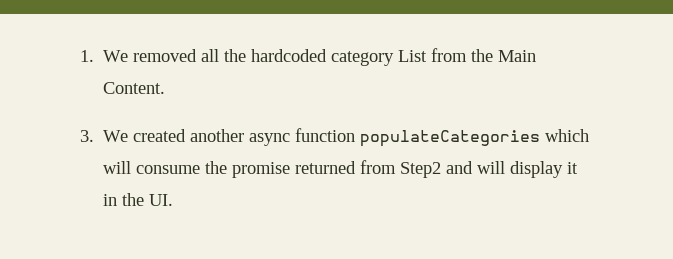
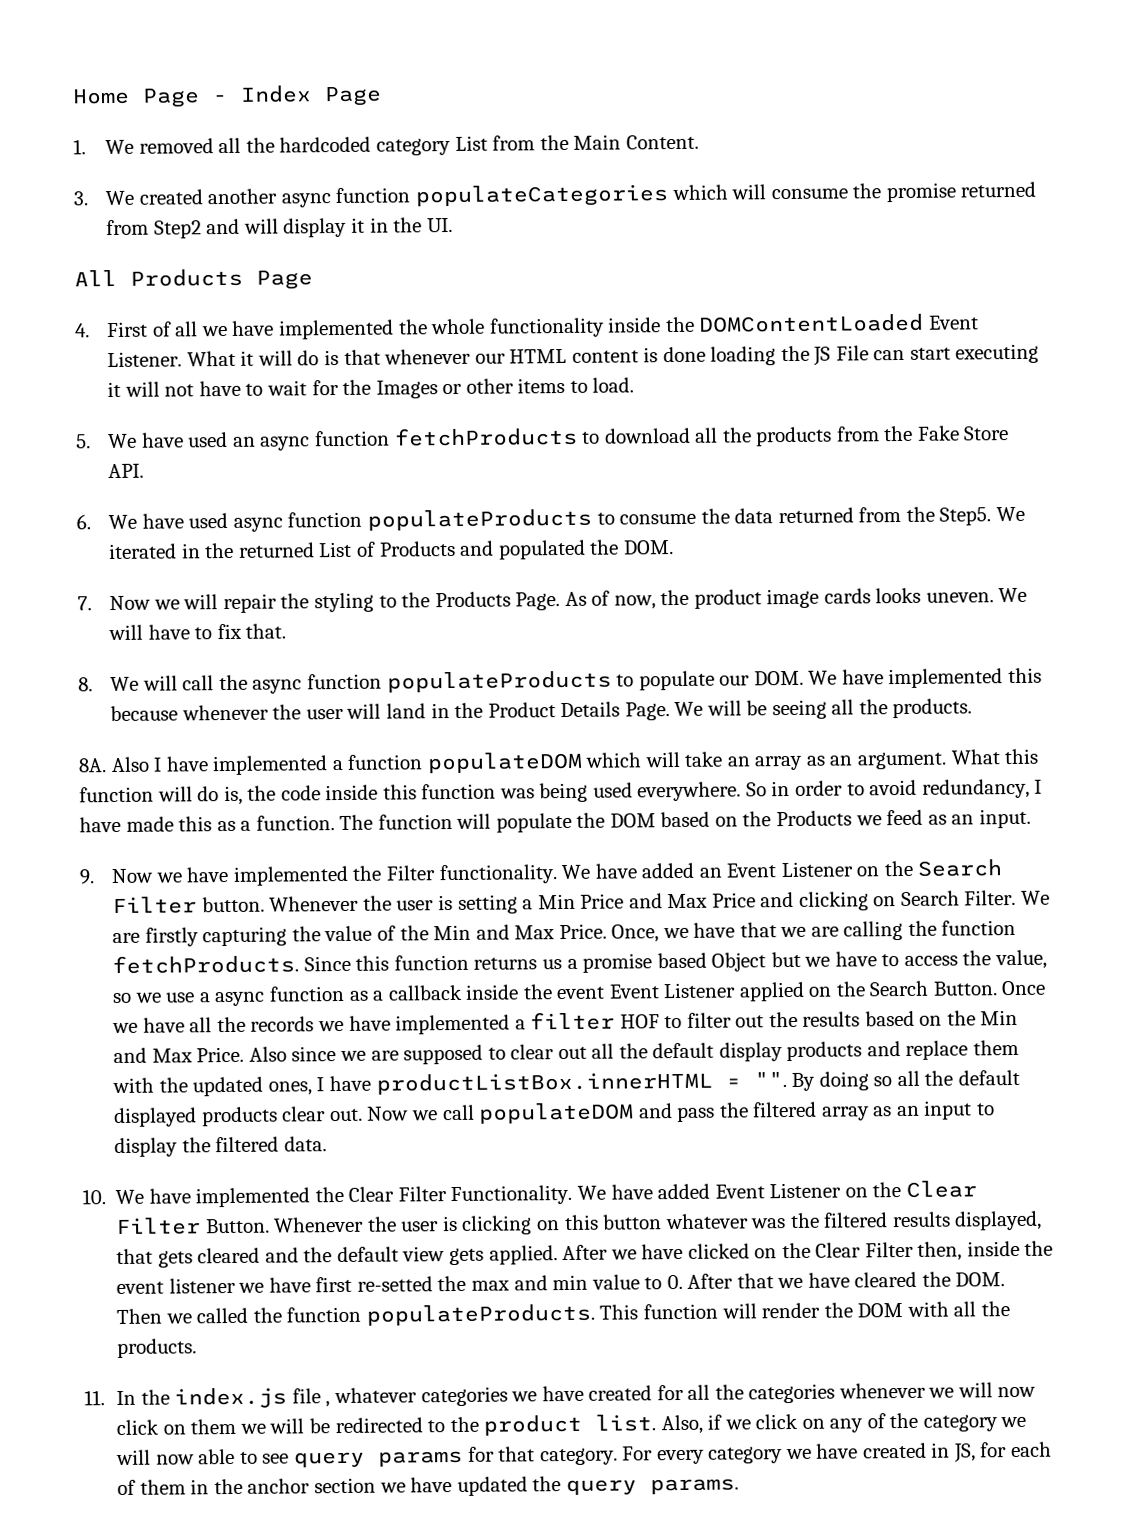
+ Home Page - Index Page
+ All Products Page
+ 4. First of all we have implemented the whole functionality inside the DOMContentLoaded Event Listener. What it will do is that whenever our HTML content is done loading the JS File can start executing it will not have to wait for the Images or other items to load.
+ 5. We have used an async function fetchProducts to download all the products from the Fake Store API.
+ 6. We have used async function populateProducts to consume the data returned from the Step5. We iterated in the returned List of Products and populated the DOM.
+ 7. Now we will repair the styling to the Products Page. As of now, the product image cards looks uneven. We will have to fix that.
+ 8. We will call the async function populateProducts to populate our DOM. We have implemented this because whenever the user will land in the Product Details Page. We will be seeing all the products.
+ 8A. Also I have implemented a function populateDOM which will take an array as an argument. What this function will do is, the code inside this function was being used everywhere. So in order to avoid redundancy, I have made this as a function. The function will populate the DOM based on the Products we feed as an input.
+ 9. Now we have implemented the Filter functionality. We have added an Event Listener on the Search Filter button. Whenever the user is setting a Min Price and Max Price and clicking on Search Filter. We are firstly capturing the value of the Min and Max Price. Once, we have that we are calling the function fetchProducts. Since this function returns us a promise based Object but we have to access the value, so we use a async function as a callback inside the event Event Listener applied on the Search Button. Once we have all the records we have implemented a filter HOF to filter out the results based on the Min and Max Price. Also since we are supposed to clear out all the default display products and replace them with the updated ones, I have productListBox.innerHTML = "". By doing so all the default displayed products clear out. Now we call populateDOM and pass the filtered array as an input to display the filtered data.
+ 10. We have implemented the Clear Filter Functionality. We have added Event Listener on the Clear Filter Button. Whenever the user is clicking on this button whatever was the filtered results displayed, that gets cleared and the default view gets applied. After we have clicked on the Clear Filter then, inside the event listener we have first re-setted the max and min value to 0. After that we have cleared the DOM. Then we called the function populateProducts. This function will render the DOM with all the products.
+ 11. In the index.js file , whatever categories we have created for all the categories whenever we will now click on them we will be redirected to the product list. Also, if we click on any of the category we will now able to see query params for that category. For every category we have created in JS, for each of them in the anchor section we have updated the query params.

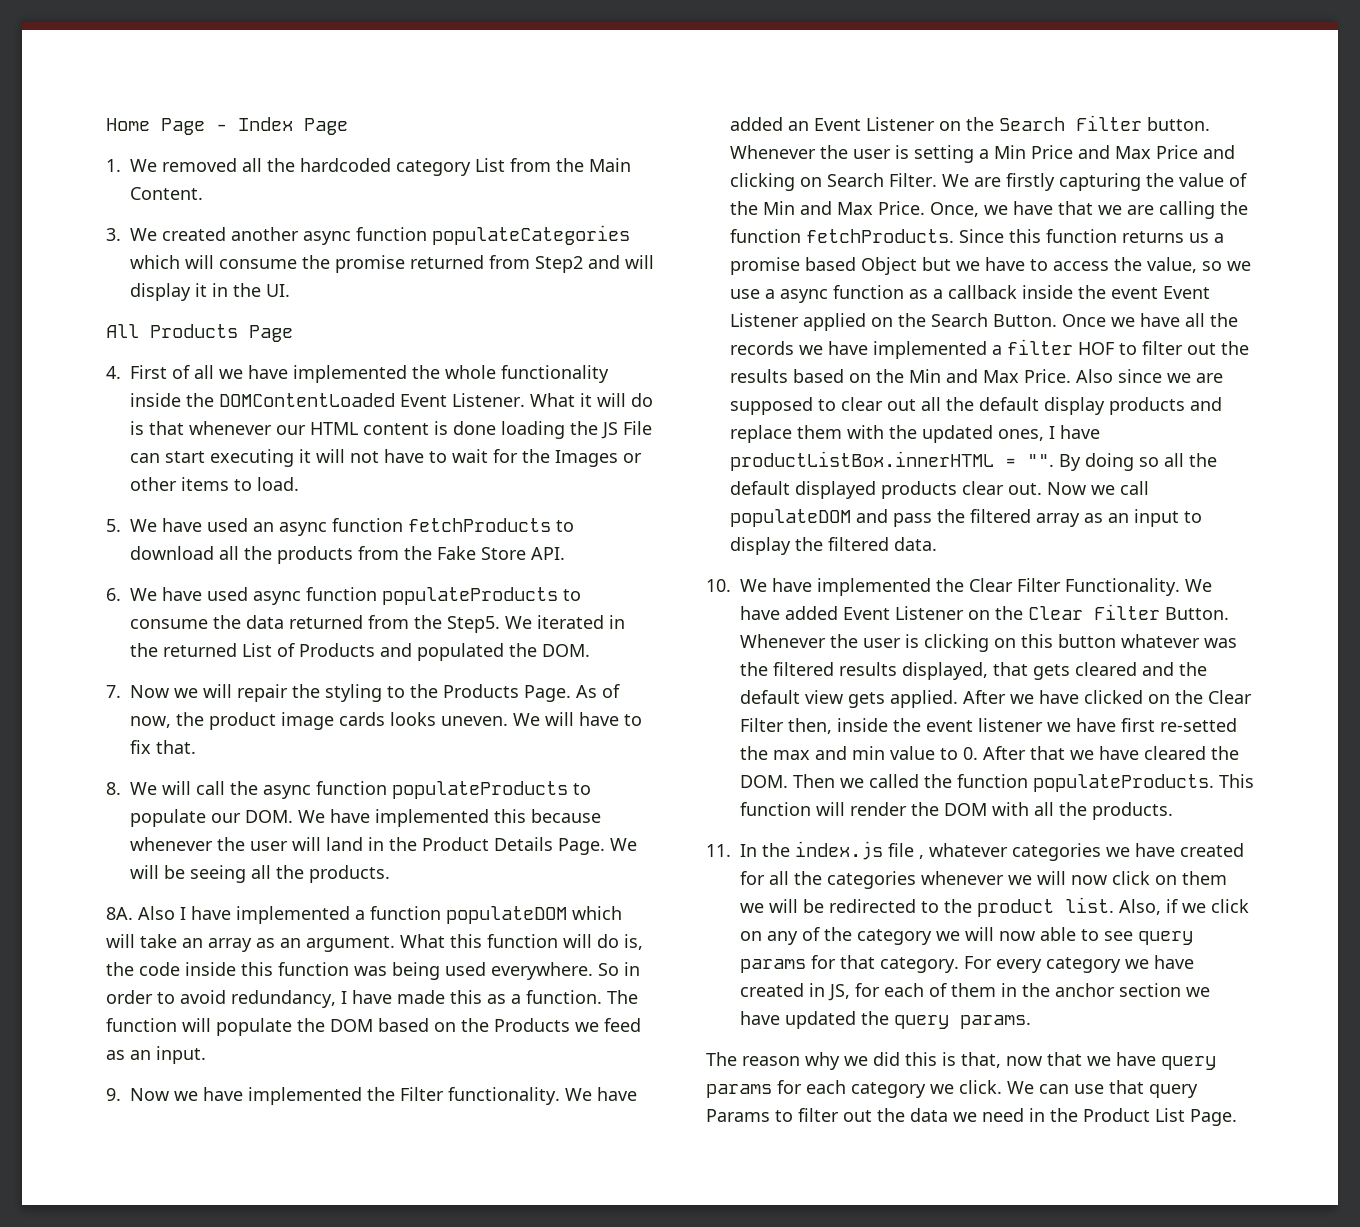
+ The reason why we did this is that, now that we have query params for each category we click. We can use that query Params to filter out the data we need in the Product List Page.

